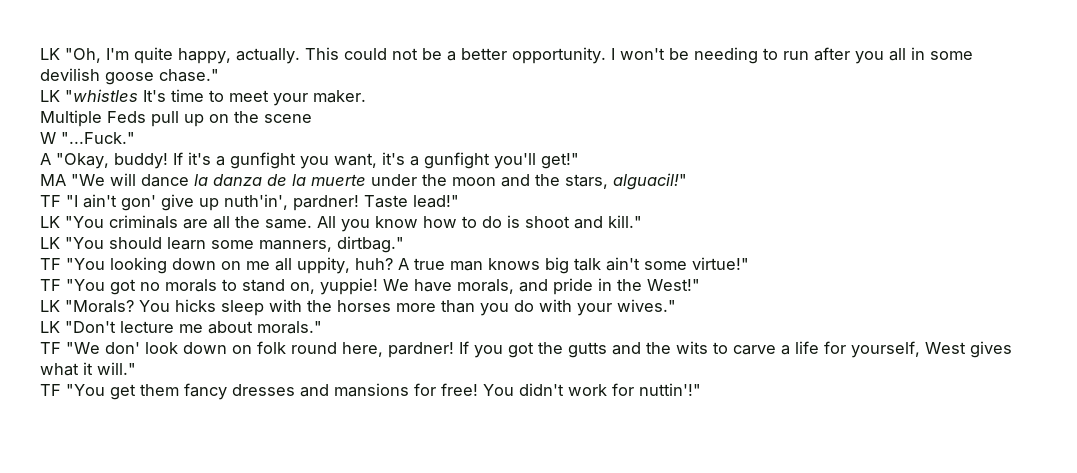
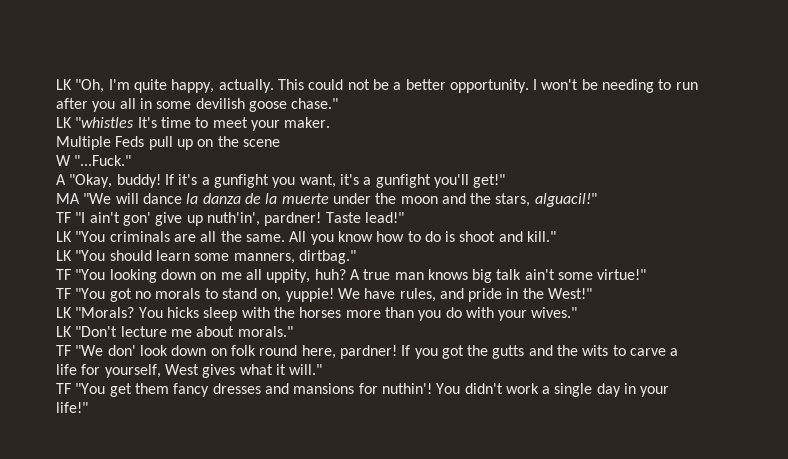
- We have morals, and pride in the West!"
+ We have rules, and pride in the West!"
- TF "You get them fancy dresses and mansions for free!
+ TF "You get them fancy dresses and mansions for nuthin'!
- You didn't work for nuttin'!"
+ You didn't work a single day in your life!"

